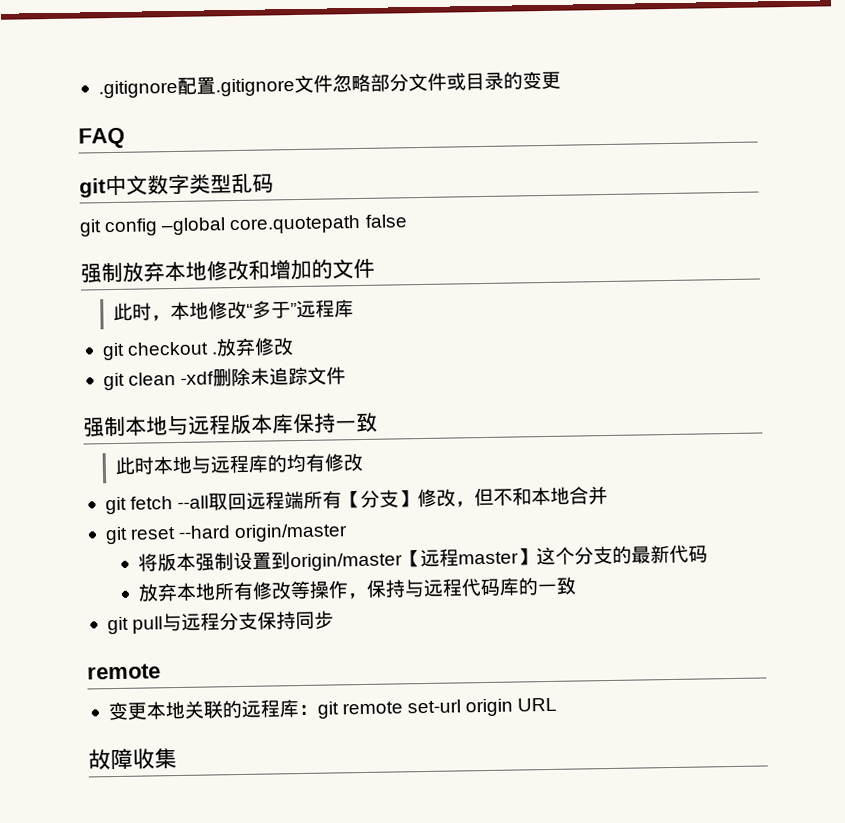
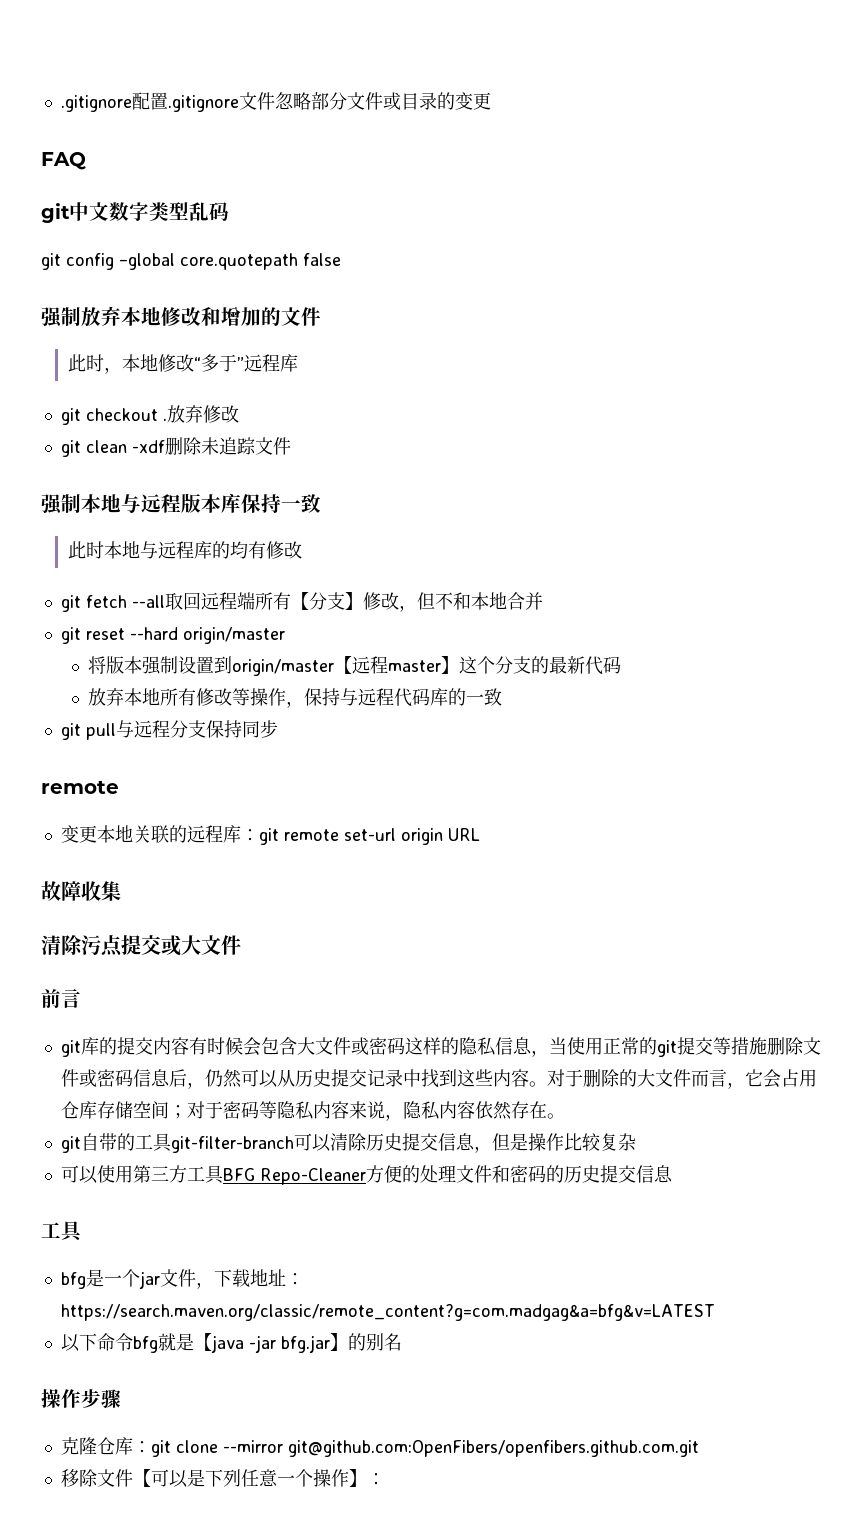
+ 清除污点提交或大文件
+ 前言
+ git库的提交内容有时候会包含大文件或密码这样的隐私信息，当使用正常的git提交等措施删除文件或密码信息后，仍然可以从历史提交记录中找到这些内容。对于删除的大文件而言，它会占用仓库存储空间；对于密码等隐私内容来说，隐私内容依然存在。
+ git自带的工具git-filter-branch可以清除历史提交信息，但是操作比较复杂
+ 可以使用第三方工具BFG Repo-Cleaner方便的处理文件和密码的历史提交信息
+ 工具
+ bfg是一个jar文件，下载地址：https://search.maven.org/classic/remote_content?g=com.madgag&a=bfg&v=LATEST
+ 以下命令bfg就是【java -jar bfg.jar】的别名
+ 操作步骤
+ 克隆仓库：git clone --mirror git@github.com:OpenFibers/openfibers.github.com.git
+ 移除文件【可以是下列任意一个操作】：

